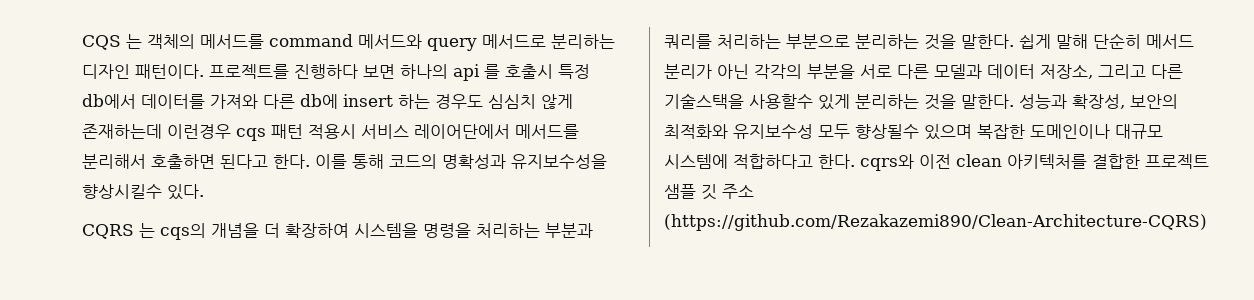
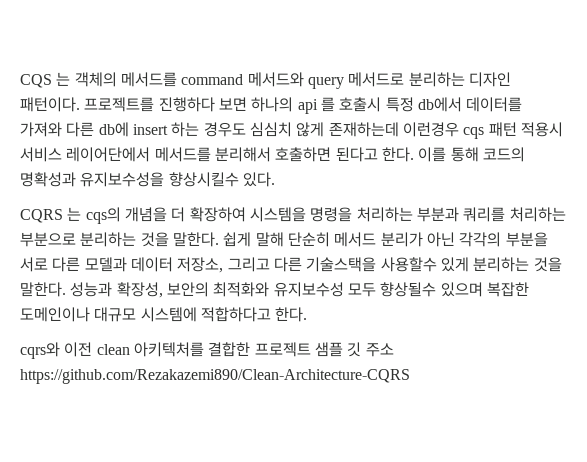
- 성능과 확장성, 보안의 최적화와 유지보수성 모두 향상될수 있으며 복잡한 도메인이나 대규모 시스템에 적합하다고 한다. cqrs와 이전 clean 아키텍처를 결합한 프로젝트 샘플 깃 주소 (https://github.com/Rezakazemi890/Clean-Architecture-CQRS)
+ 성능과 확장성, 보안의 최적화와 유지보수성 모두 향상될수 있으며 복잡한 도메인이나 대규모 시스템에 적합하다고 한다.
+ cqrs와 이전 clean 아키텍처를 결합한 프로젝트 샘플 깃 주소 https://github.com/Rezakazemi890/Clean-Architecture-CQRS

